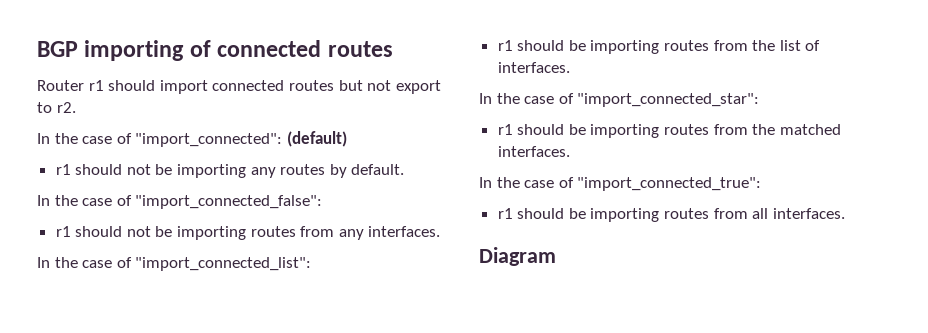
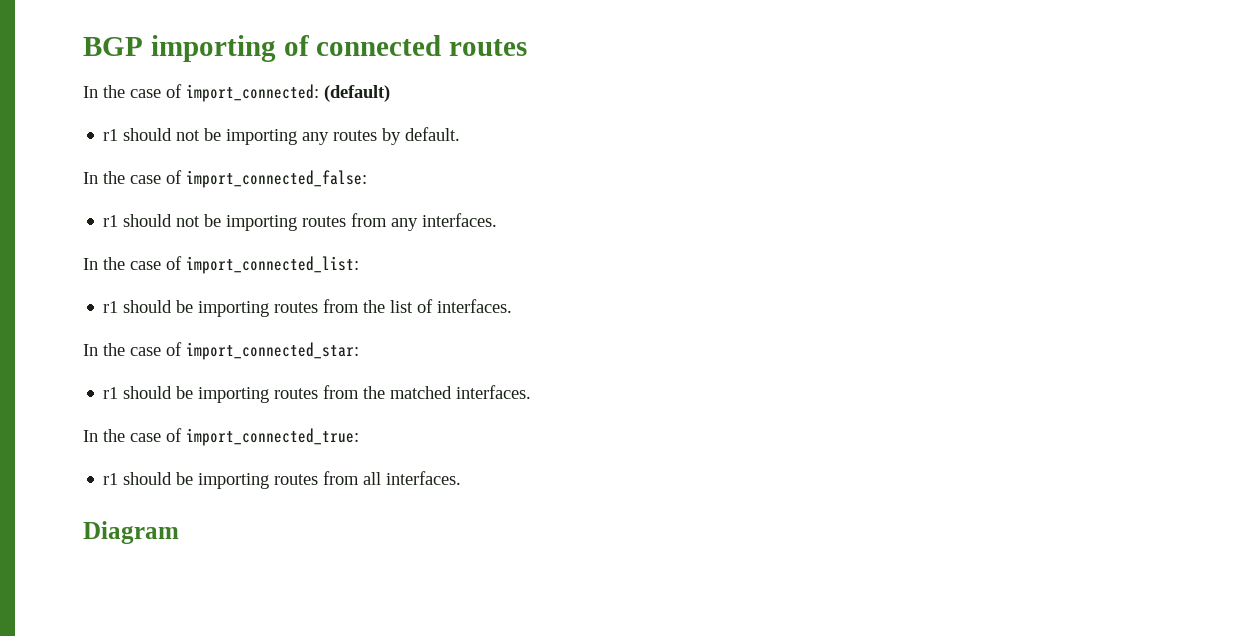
- Router r1 should import connected routes but not export to r2.
- In the case of "import_connected": (default)
+ In the case of import_connected: (default)
- In the case of "import_connected_false":
+ In the case of import_connected_false:
- In the case of "import_connected_list":
+ In the case of import_connected_list:
- In the case of "import_connected_star":
+ In the case of import_connected_star:
- In the case of "import_connected_true":
+ In the case of import_connected_true:

